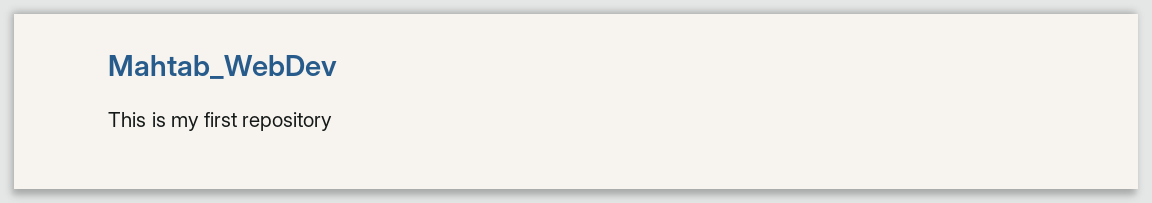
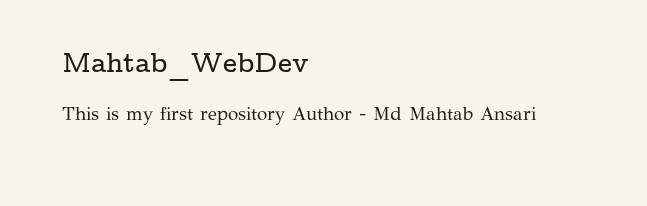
- This is my first repository
+ This is my first repository Author - Md Mahtab Ansari

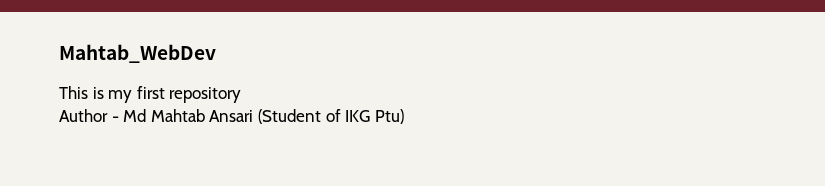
- This is my first repository Author - Md Mahtab Ansari
+ This is my first repository
+ Author - Md Mahtab Ansari (Student of IKG Ptu)

